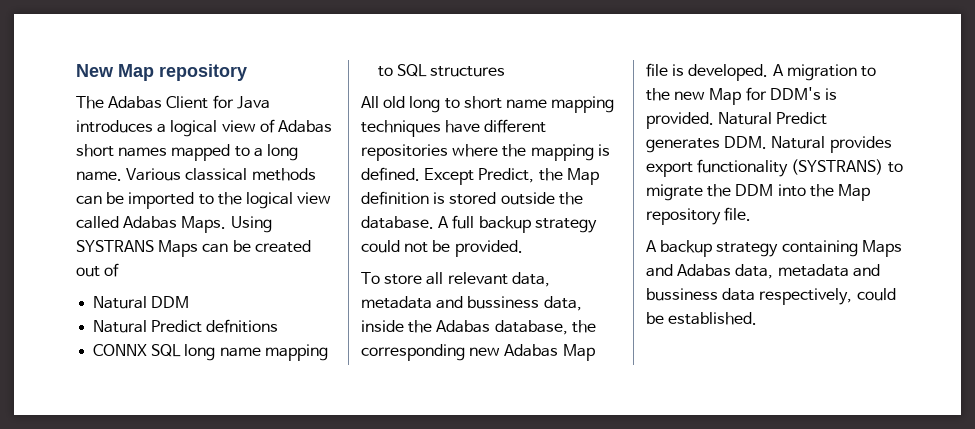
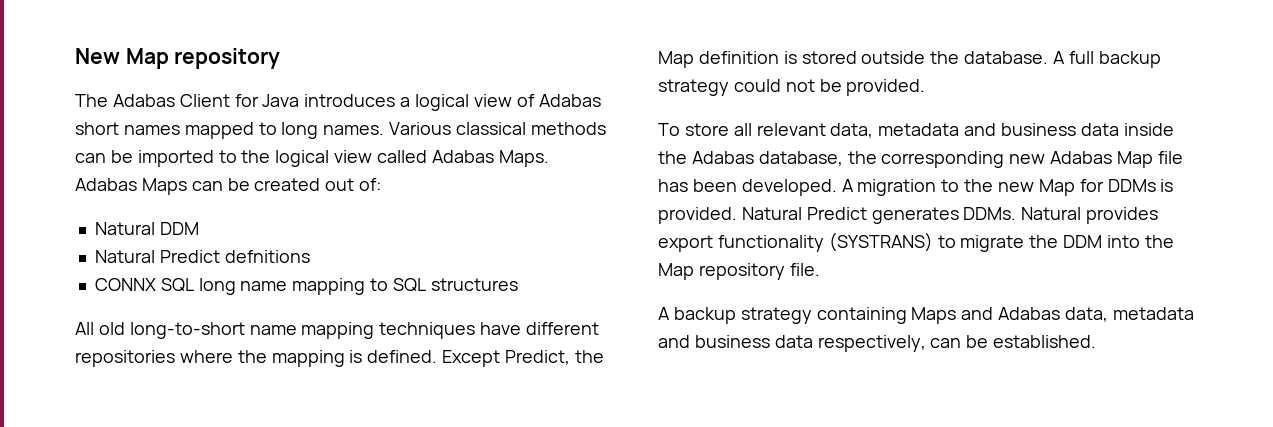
- The Adabas Client for Java introduces a logical view of Adabas short names mapped to a long name.
+ The Adabas Client for Java introduces a logical view of Adabas short names mapped to long names.
- Using SYSTRANS Maps can be created out of
+ Adabas Maps can be created out of:
- All old long to short name mapping techniques have different repositories where the mapping is defined.
+ All old long-to-short name mapping techniques have different repositories where the mapping is defined.
- To store all relevant data, metadata and bussiness data, inside the Adabas database, the corresponding new Adabas Map file is developed.
+ To store all relevant data, metadata and business data inside the Adabas database, the corresponding new Adabas Map file has been developed.
- A migration to the new Map for DDM's is provided.
+ A migration to the new Map for DDMs is provided.
- Natural Predict generates DDM. Natural provides export functionality (SYSTRANS) to migrate the DDM into the Map repository file.
+ Natural Predict generates DDMs. Natural provides export functionality (SYSTRANS) to migrate the DDM into the Map repository file.
- A backup strategy containing Maps and Adabas data, metadata and bussiness data respectively, could be established.
+ A backup strategy containing Maps and Adabas data, metadata and business data respectively, can be established.

